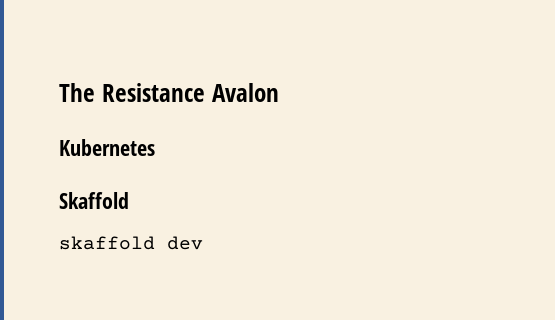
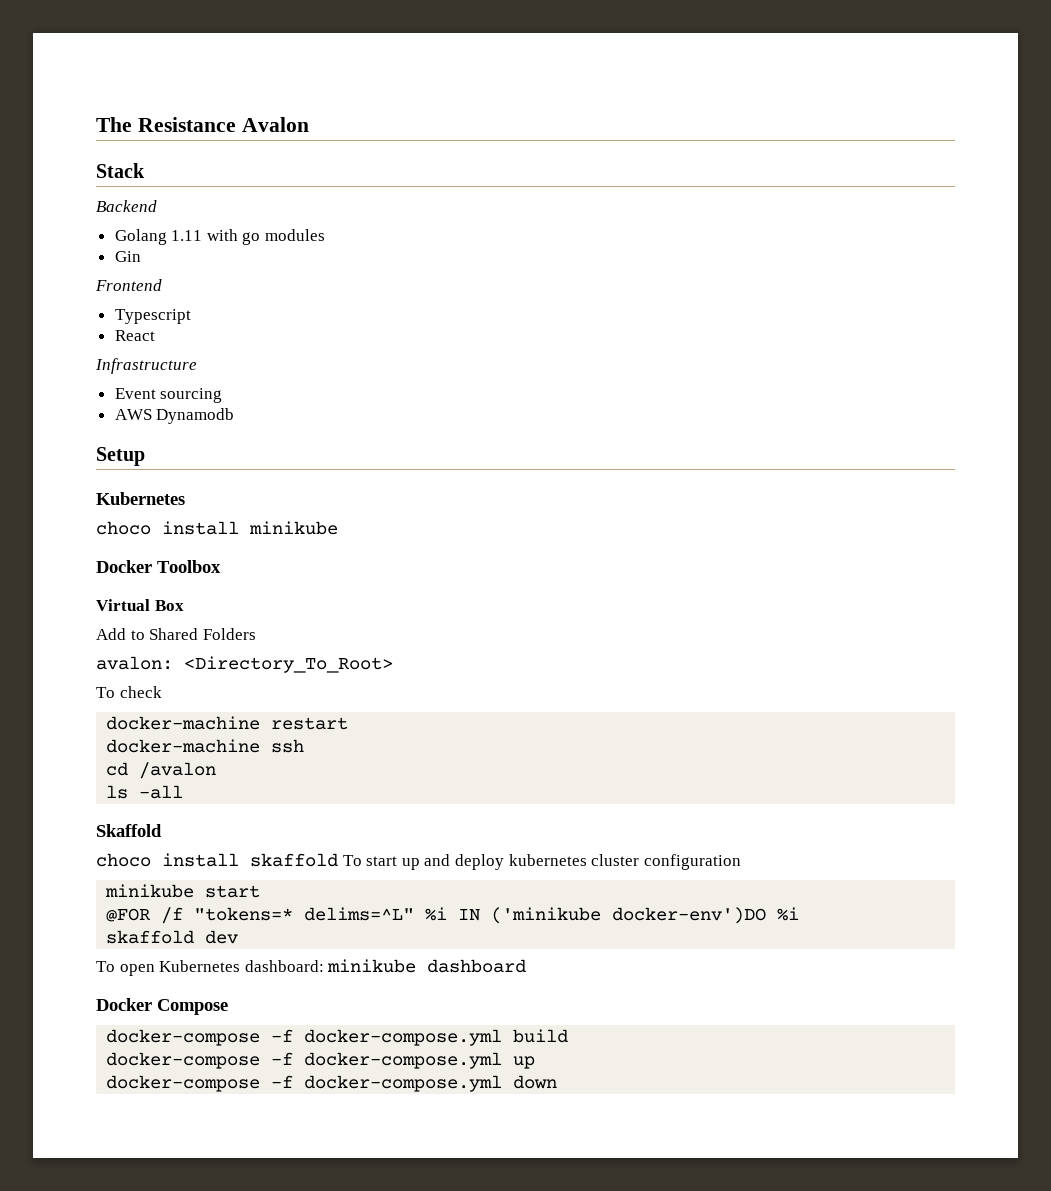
+ Stack
+ Backend
+ Golang 1.11 with go modules
+ Gin
+ Frontend
+ Typescript
+ React
+ Infrastructure
+ Event sourcing
+ AWS Dynamodb
+ Setup
  Kubernetes
+ choco install minikube
+ Docker Toolbox
+ Virtual Box
+ Add to Shared Folders
+ avalon: <Directory_To_Root>
+ To check
+ docker-machine restart
+ docker-machine ssh
+ cd /avalon
+ ls -all
  Skaffold
+ choco install skaffold To start up and deploy kubernetes cluster configuration
+ minikube start
+ @FOR /f "tokens=* delims=^L" %i IN ('minikube docker-env')DO %i
  skaffold dev
+ To open Kubernetes dashboard: minikube dashboard
+ Docker Compose
+ docker-compose -f docker-compose.yml build
+ docker-compose -f docker-compose.yml up
+ docker-compose -f docker-compose.yml down

